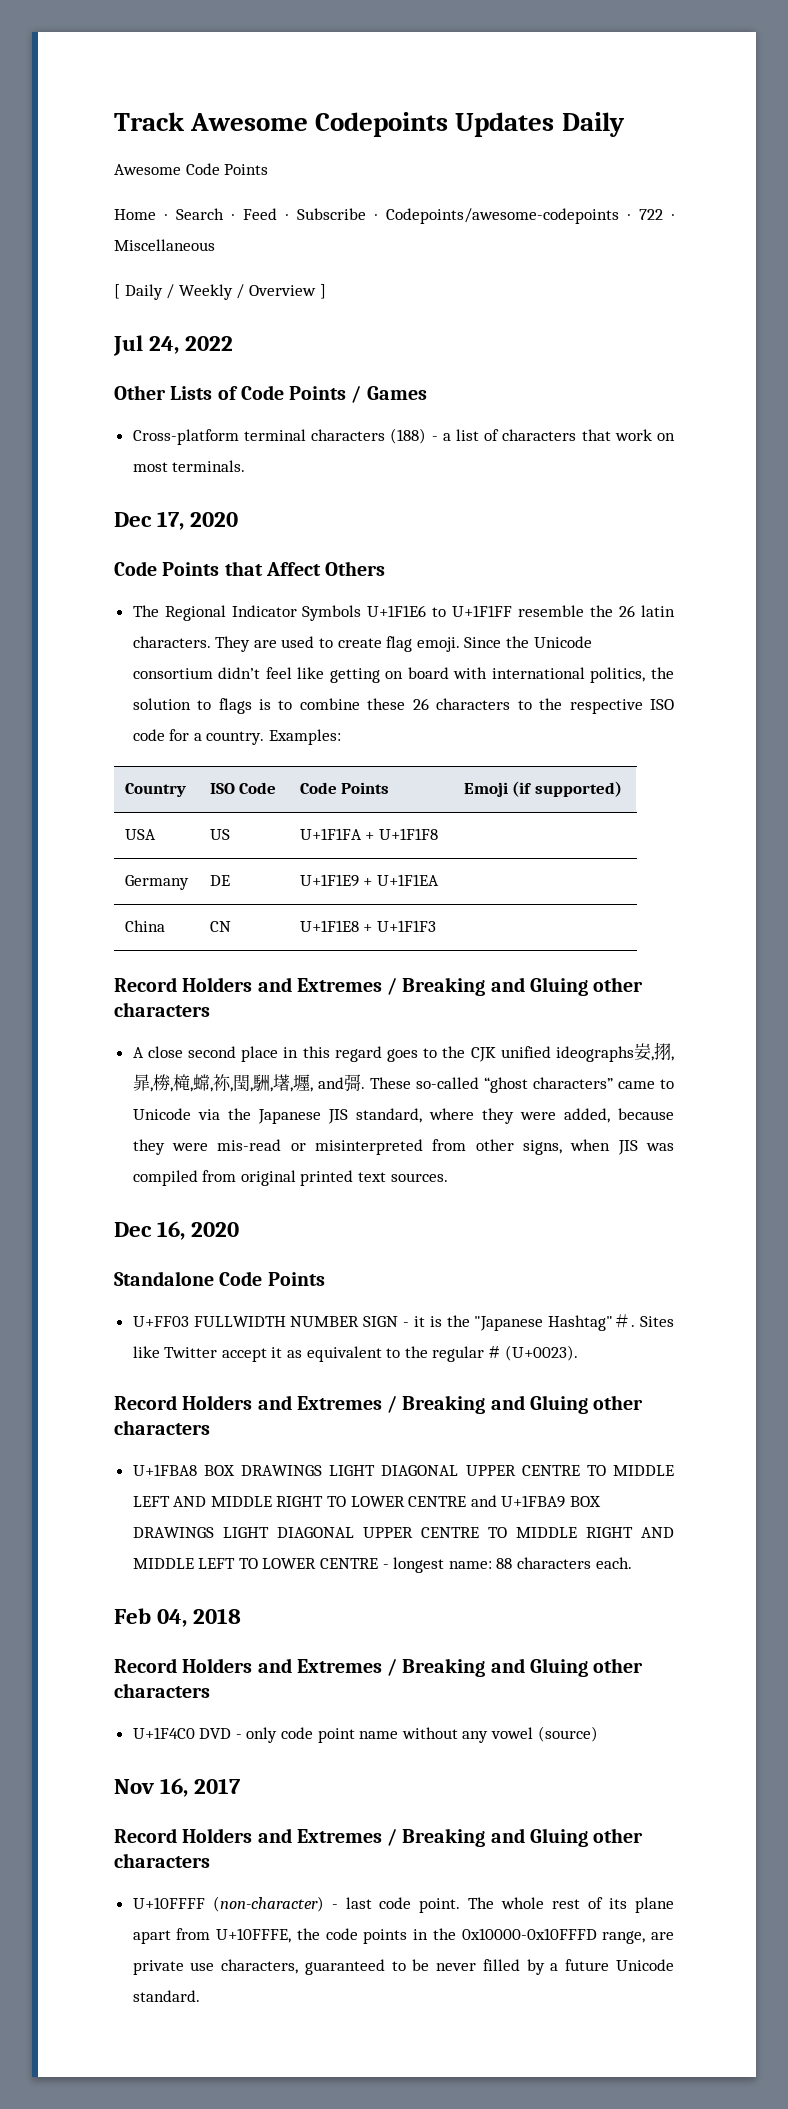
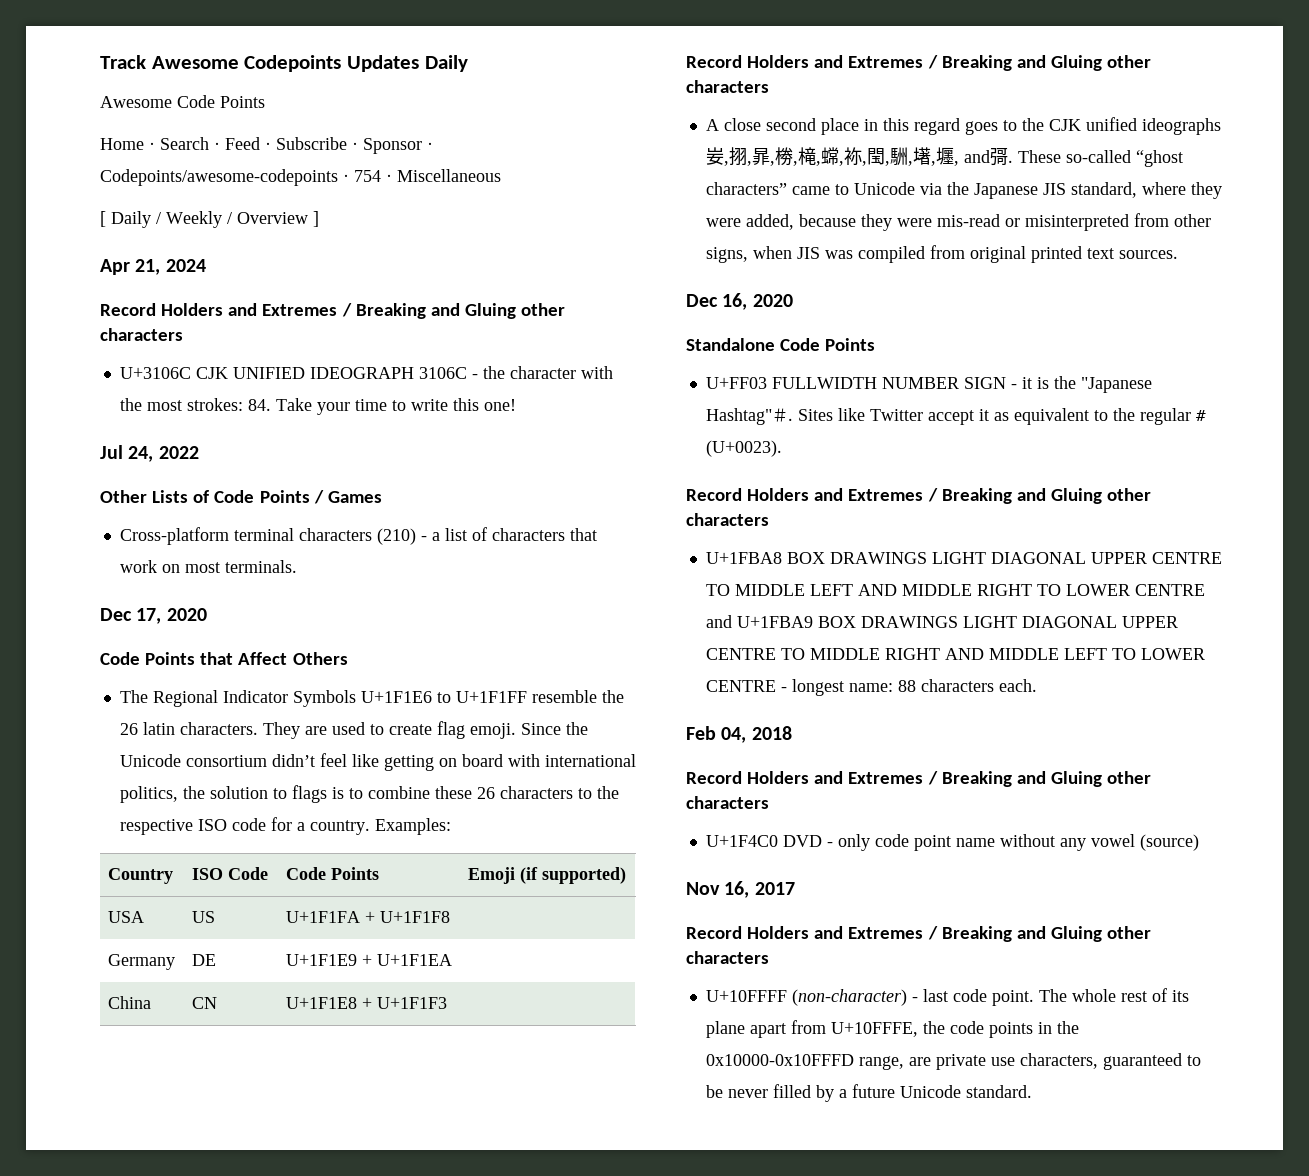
- Home · Search · Feed · Subscribe · Codepoints/awesome-codepoints · 722 · Miscellaneous
+ Home · Search · Feed · Subscribe · Sponsor · Codepoints/awesome-codepoints · 754 · Miscellaneous
+ Apr 21, 2024
+ Record Holders and Extremes / Breaking and Gluing other characters
+ U+3106C CJK UNIFIED IDEOGRAPH 3106C - the character with the most strokes: 84. Take your time to write this one!
- Cross-platform terminal characters (188) - a list of characters that work on most terminals.
+ Cross-platform terminal characters (210) - a list of characters that work on most terminals.

